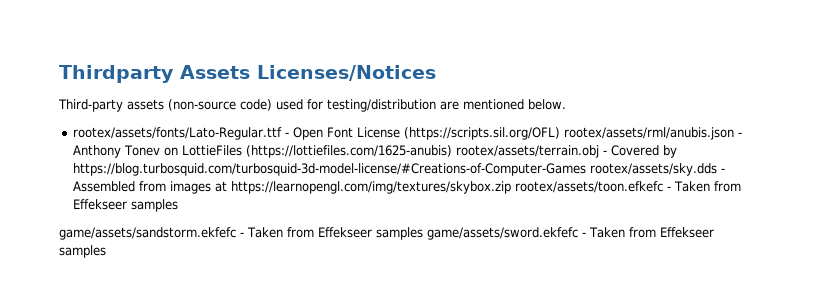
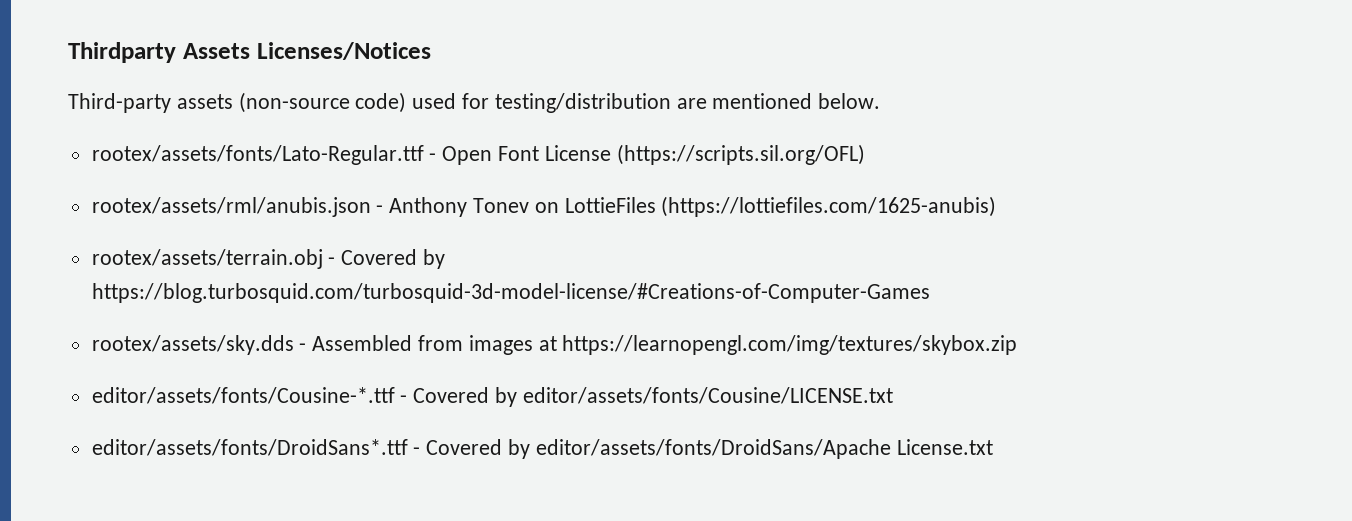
- rootex/assets/fonts/Lato-Regular.ttf - Open Font License (https://scripts.sil.org/OFL) rootex/assets/rml/anubis.json - Anthony Tonev on LottieFiles (https://lottiefiles.com/1625-anubis) rootex/assets/terrain.obj - Covered by https://blog.turbosquid.com/turbosquid-3d-model-license/#Creations-of-Computer-Games rootex/assets/sky.dds - Assembled from images at https://learnopengl.com/img/textures/skybox.zip rootex/assets/toon.efkefc - Taken from Effekseer samples
- game/assets/sandstorm.ekfefc - Taken from Effekseer samples game/assets/sword.ekfefc - Taken from Effekseer samples
+ rootex/assets/fonts/Lato-Regular.ttf - Open Font License (https://scripts.sil.org/OFL)
+ rootex/assets/rml/anubis.json - Anthony Tonev on LottieFiles (https://lottiefiles.com/1625-anubis)
+ rootex/assets/terrain.obj - Covered by https://blog.turbosquid.com/turbosquid-3d-model-license/#Creations-of-Computer-Games
+ rootex/assets/sky.dds - Assembled from images at https://learnopengl.com/img/textures/skybox.zip
+ editor/assets/fonts/Cousine-*.ttf - Covered by editor/assets/fonts/Cousine/LICENSE.txt
+ editor/assets/fonts/DroidSans*.ttf - Covered by editor/assets/fonts/DroidSans/Apache License.txt

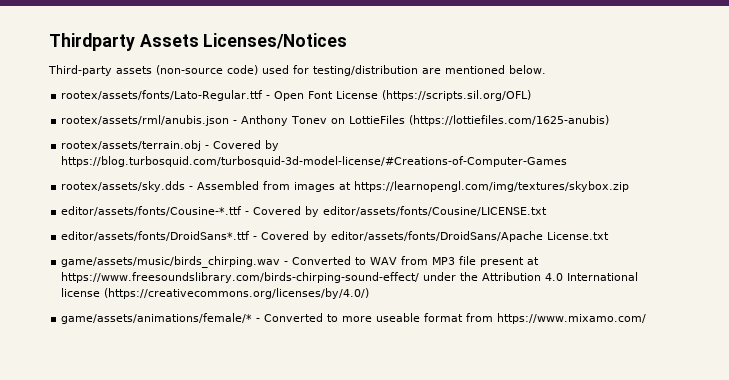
+ game/assets/music/birds_chirping.wav - Converted to WAV from MP3 file present at https://www.freesoundslibrary.com/birds-chirping-sound-effect/ under the Attribution 4.0 International license (https://creativecommons.org/licenses/by/4.0/)
+ game/assets/animations/female/* - Converted to more useable format from https://www.mixamo.com/

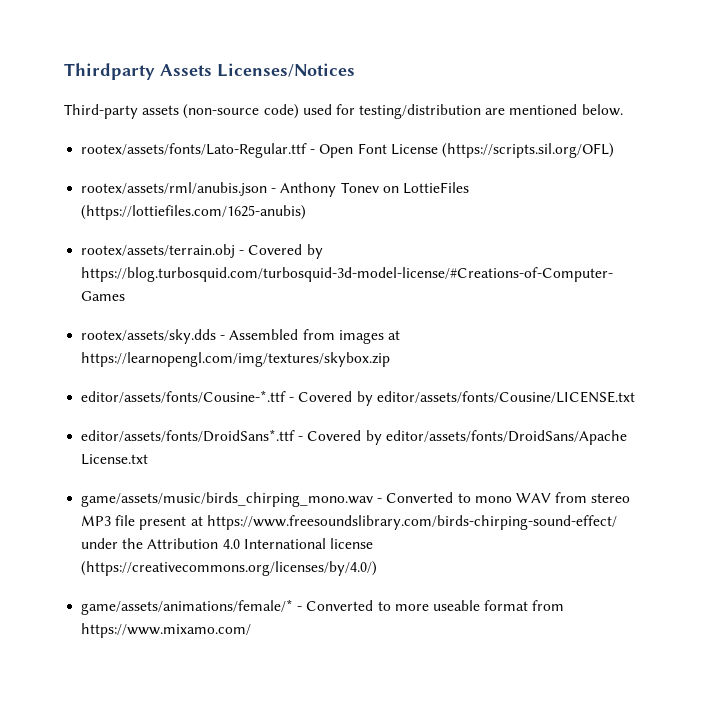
- game/assets/music/birds_chirping.wav - Converted to WAV from MP3 file present at https://www.freesoundslibrary.com/birds-chirping-sound-effect/ under the Attribution 4.0 International license (https://creativecommons.org/licenses/by/4.0/)
+ game/assets/music/birds_chirping_mono.wav - Converted to mono WAV from stereo MP3 file present at https://www.freesoundslibrary.com/birds-chirping-sound-effect/ under the Attribution 4.0 International license (https://creativecommons.org/licenses/by/4.0/)

